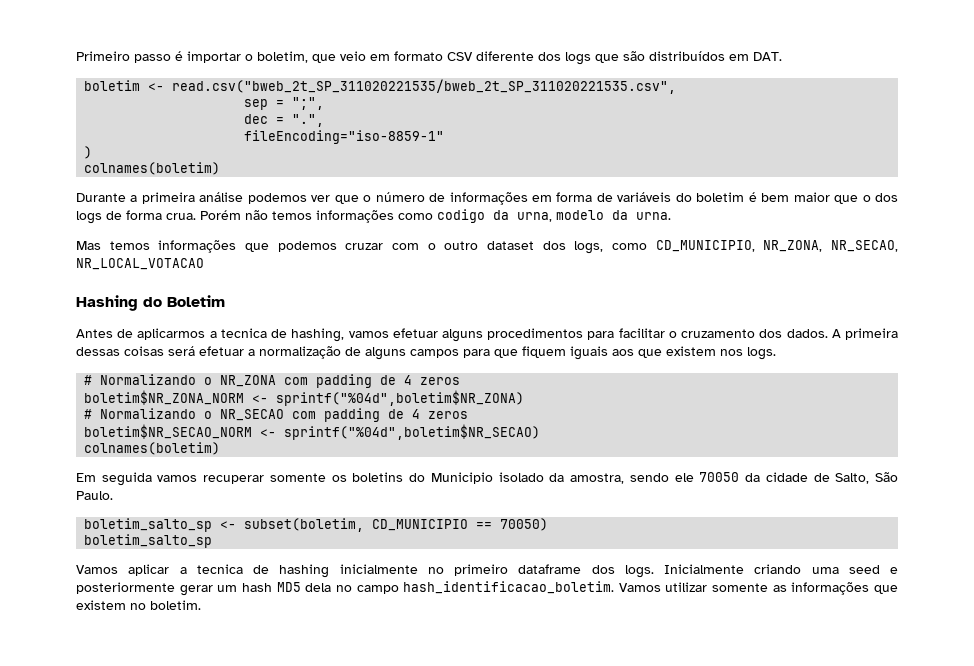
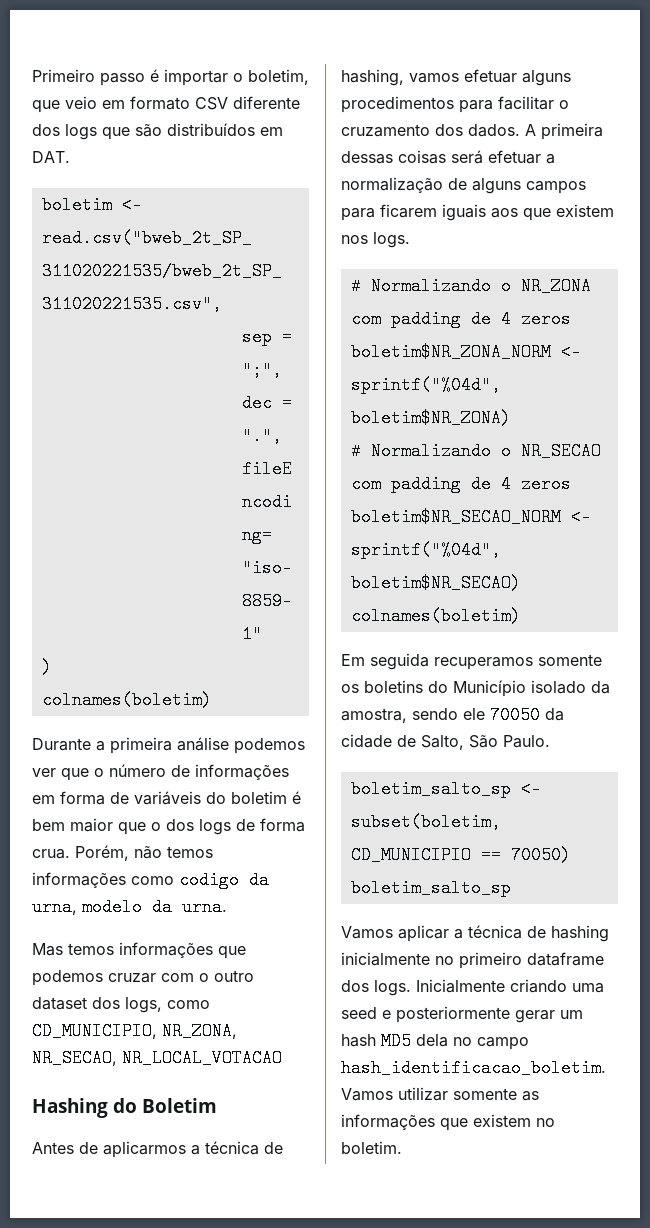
- Porém não temos informações como codigo da urna, modelo da urna.
+ Porém, não temos informações como codigo da urna, modelo da urna.
- Antes de aplicarmos a tecnica de hashing, vamos efetuar alguns procedimentos para facilitar o cruzamento dos dados.
+ Antes de aplicarmos a técnica de hashing, vamos efetuar alguns procedimentos para facilitar o cruzamento dos dados.
- A primeira dessas coisas será efetuar a normalização de alguns campos para que fiquem iguais aos que existem nos logs.
+ A primeira dessas coisas será efetuar a normalização de alguns campos para ficarem iguais aos que existem nos logs.
- Em seguida vamos recuperar somente os boletins do Municipio isolado da amostra, sendo ele 70050 da cidade de Salto, São Paulo.
+ Em seguida recuperamos somente os boletins do Município isolado da amostra, sendo ele 70050 da cidade de Salto, São Paulo.
- Vamos aplicar a tecnica de hashing inicialmente no primeiro dataframe dos logs.
+ Vamos aplicar a técnica de hashing inicialmente no primeiro dataframe dos logs.

